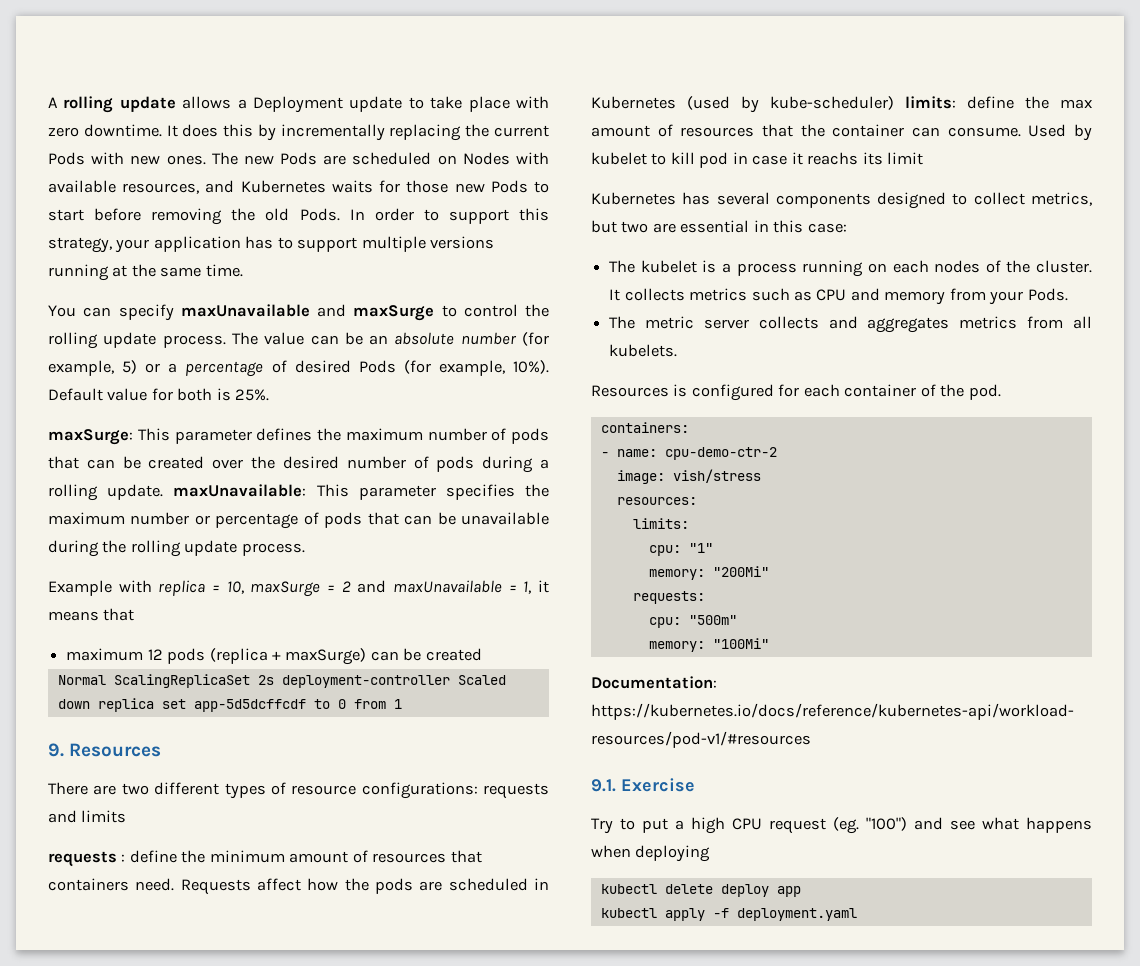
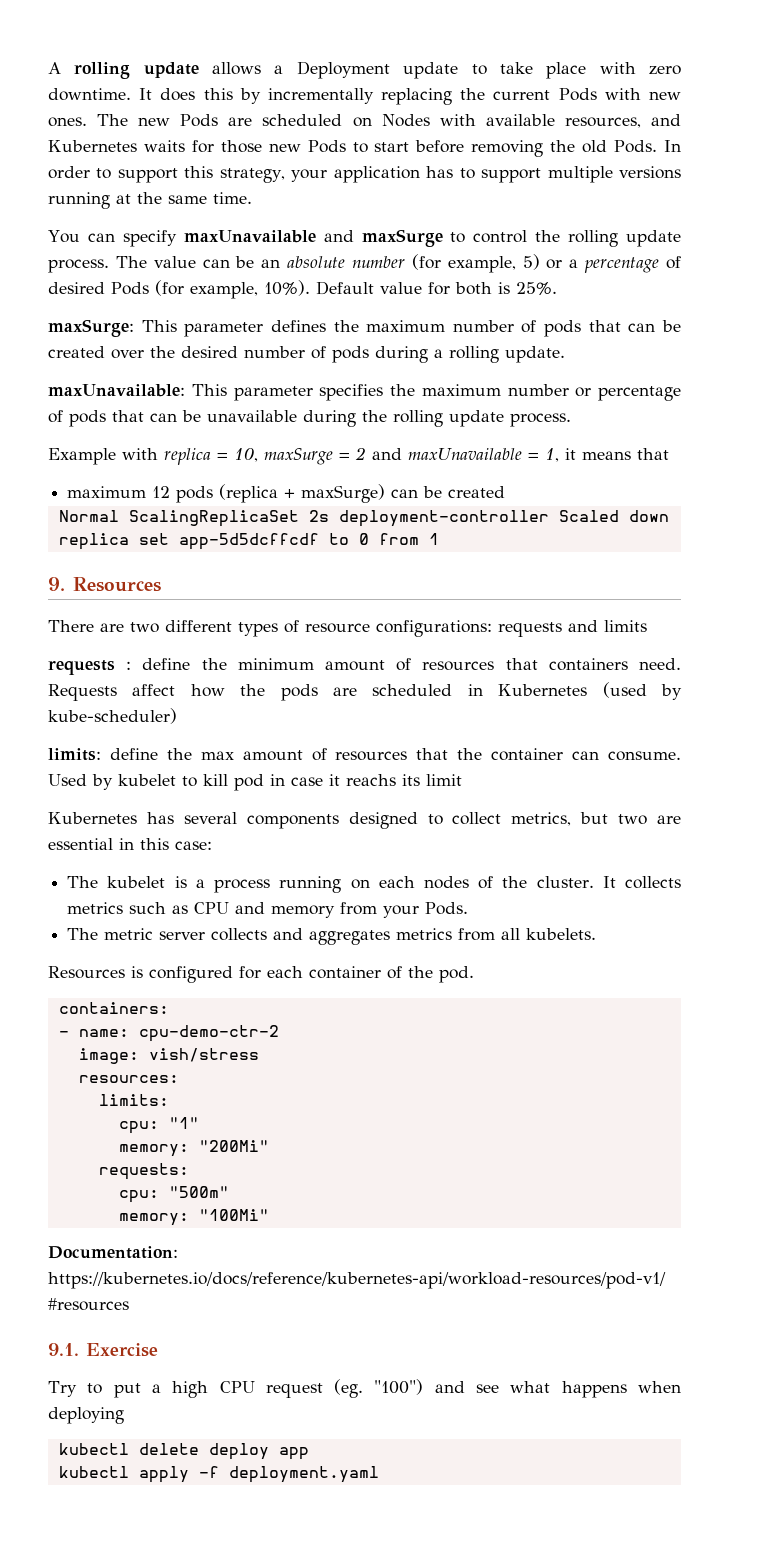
- maxSurge: This parameter defines the maximum number of pods that can be created over the desired number of pods during a rolling update. maxUnavailable: This parameter specifies the maximum number or percentage of pods that can be unavailable during the rolling update process.
+ maxSurge: This parameter defines the maximum number of pods that can be created over the desired number of pods during a rolling update.
+ maxUnavailable: This parameter specifies the maximum number or percentage of pods that can be unavailable during the rolling update process.
- Requests affect how the pods are scheduled in Kubernetes (used by kube-scheduler) limits: define the max amount of resources that the container can consume.
+ Requests affect how the pods are scheduled in Kubernetes (used by kube-scheduler)
+ limits: define the max amount of resources that the container can consume.

